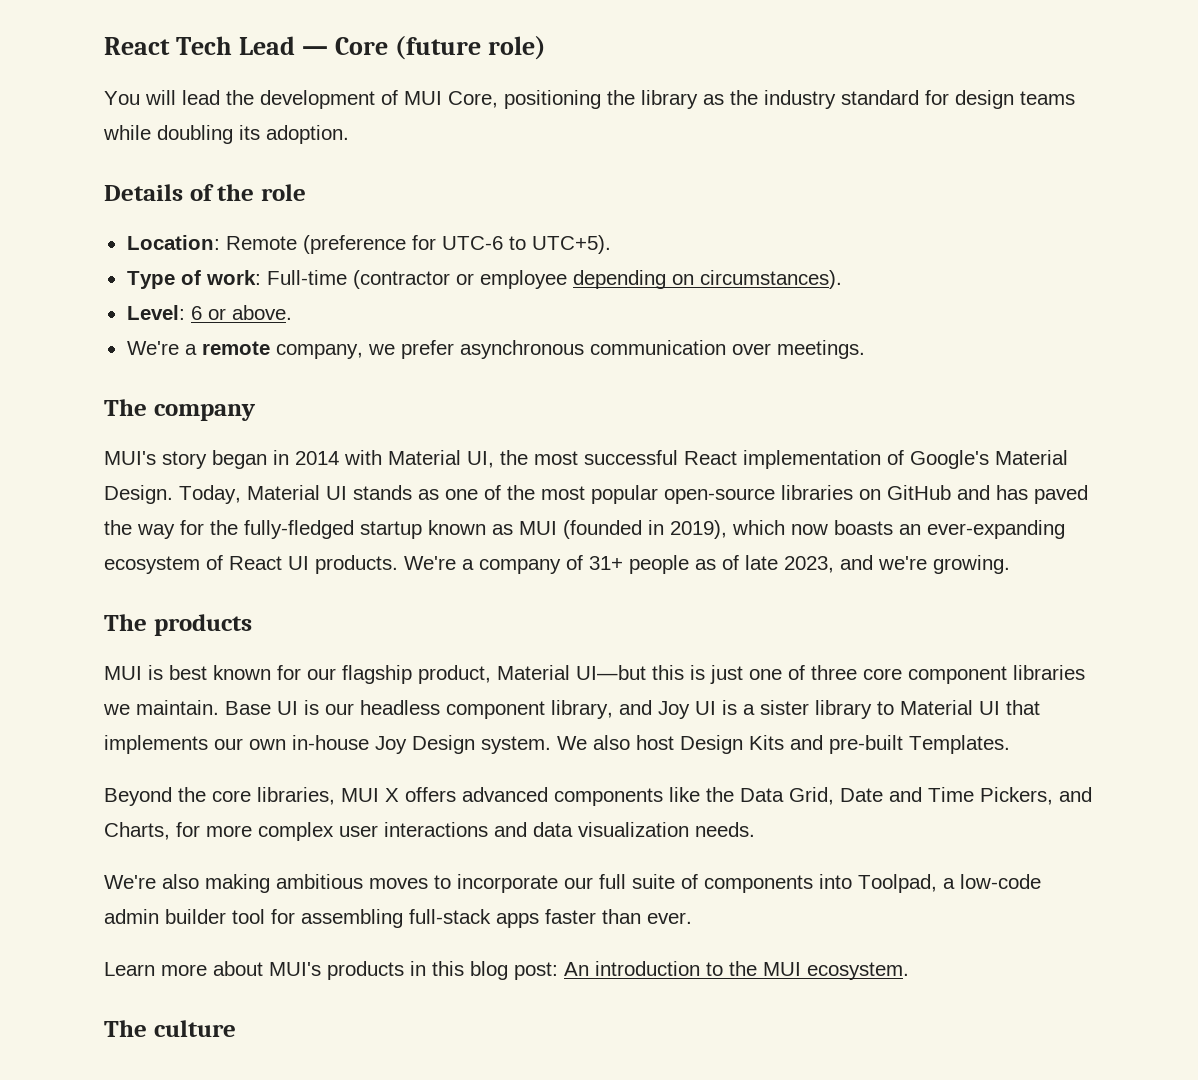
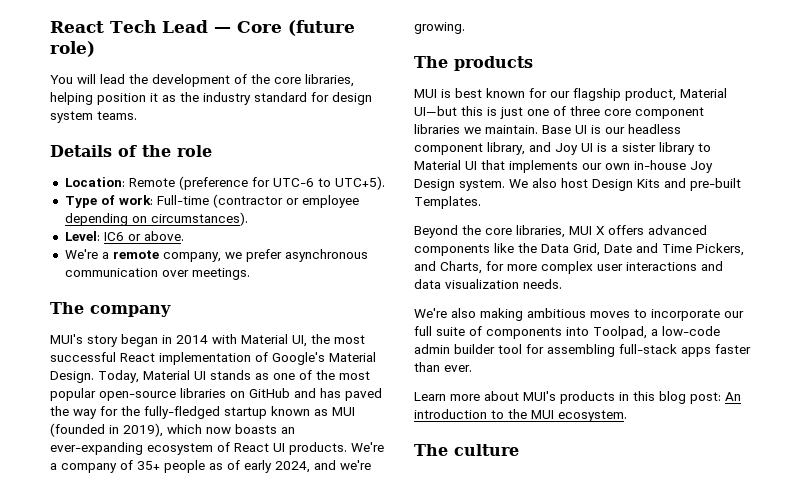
- You will lead the development of MUI Core, positioning the library as the industry standard for design teams while doubling its adoption.
+ You will lead the development of the core libraries, helping position it as the industry standard for design system teams.
- Level: 6 or above.
+ Level: IC6 or above.
- We're a company of 31+ people as of late 2023, and we're growing.
+ We're a company of 35+ people as of early 2024, and we're growing.

